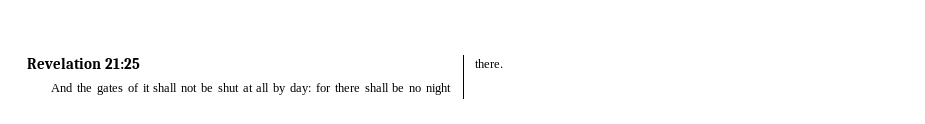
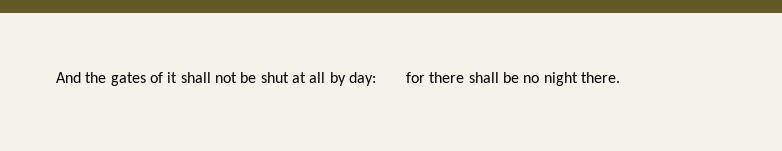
- Revelation 21:25

